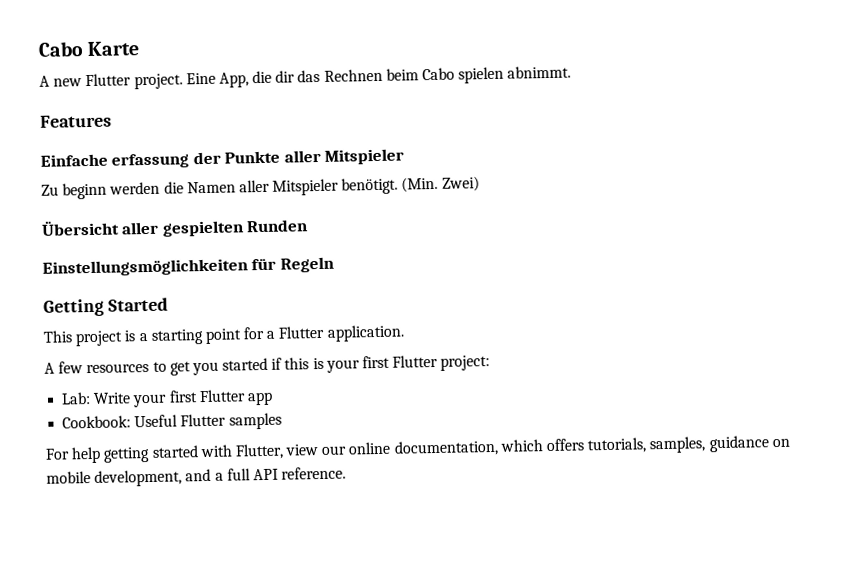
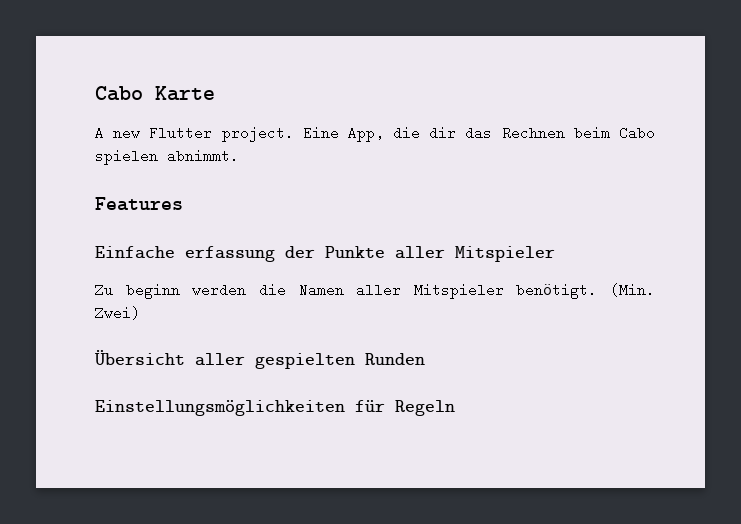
- Getting Started
- This project is a starting point for a Flutter application.
- A few resources to get you started if this is your first Flutter project:
- Lab: Write your first Flutter app
- Cookbook: Useful Flutter samples
- For help getting started with Flutter, view our online documentation, which offers tutorials, samples, guidance on mobile development, and a full API reference.

